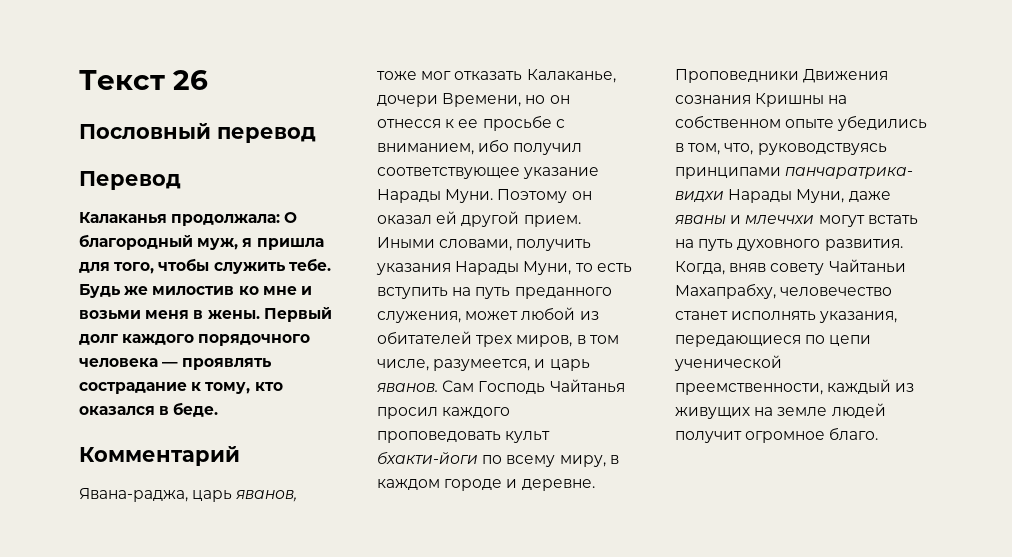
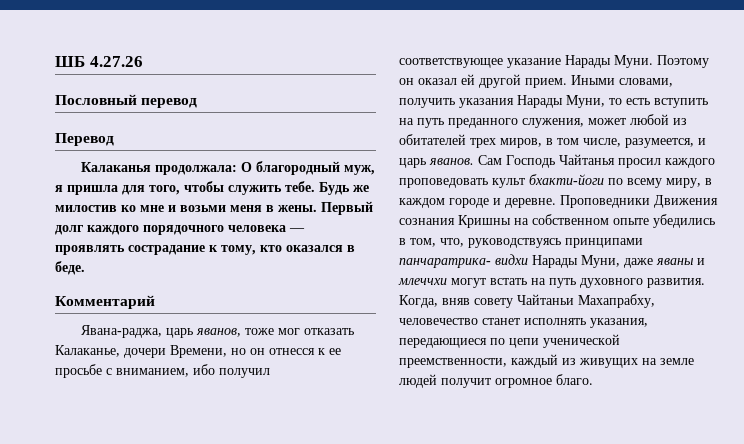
- Текст 26
+ ШБ 4.27.26

